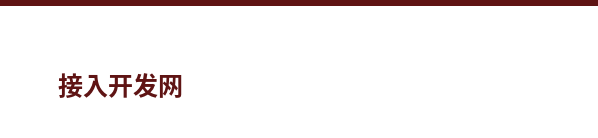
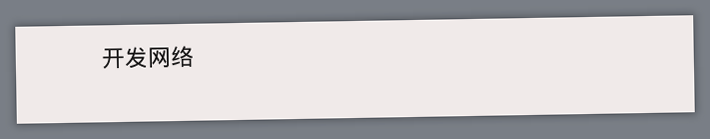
- 接入开发网
+ 开发网络

